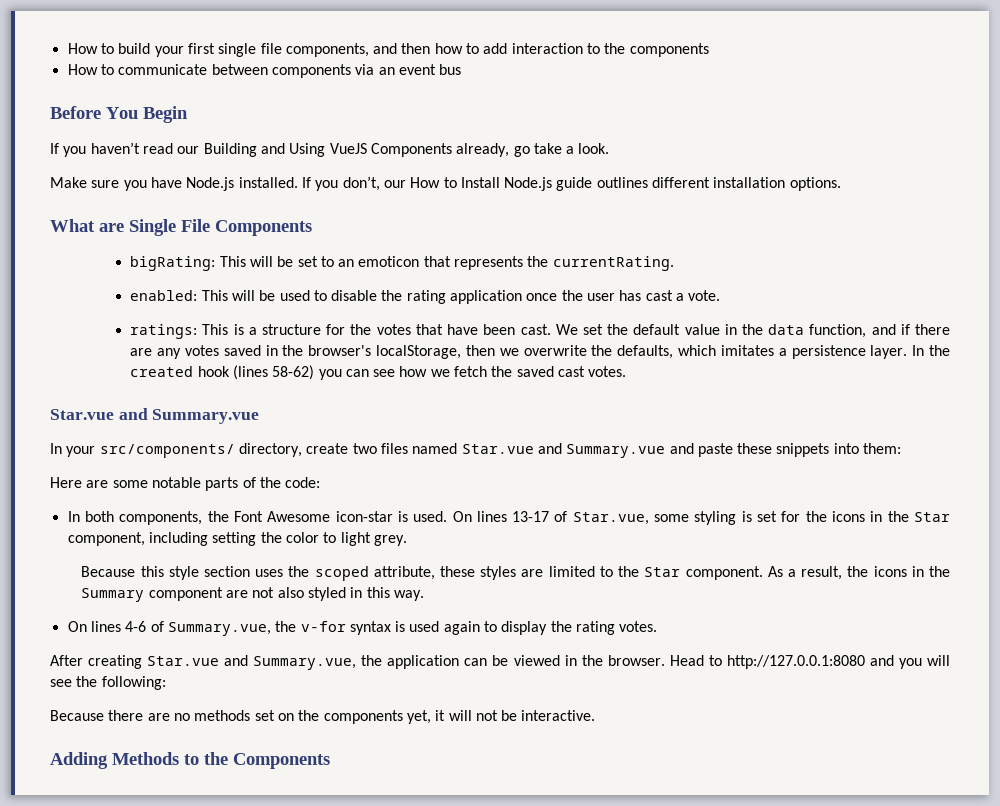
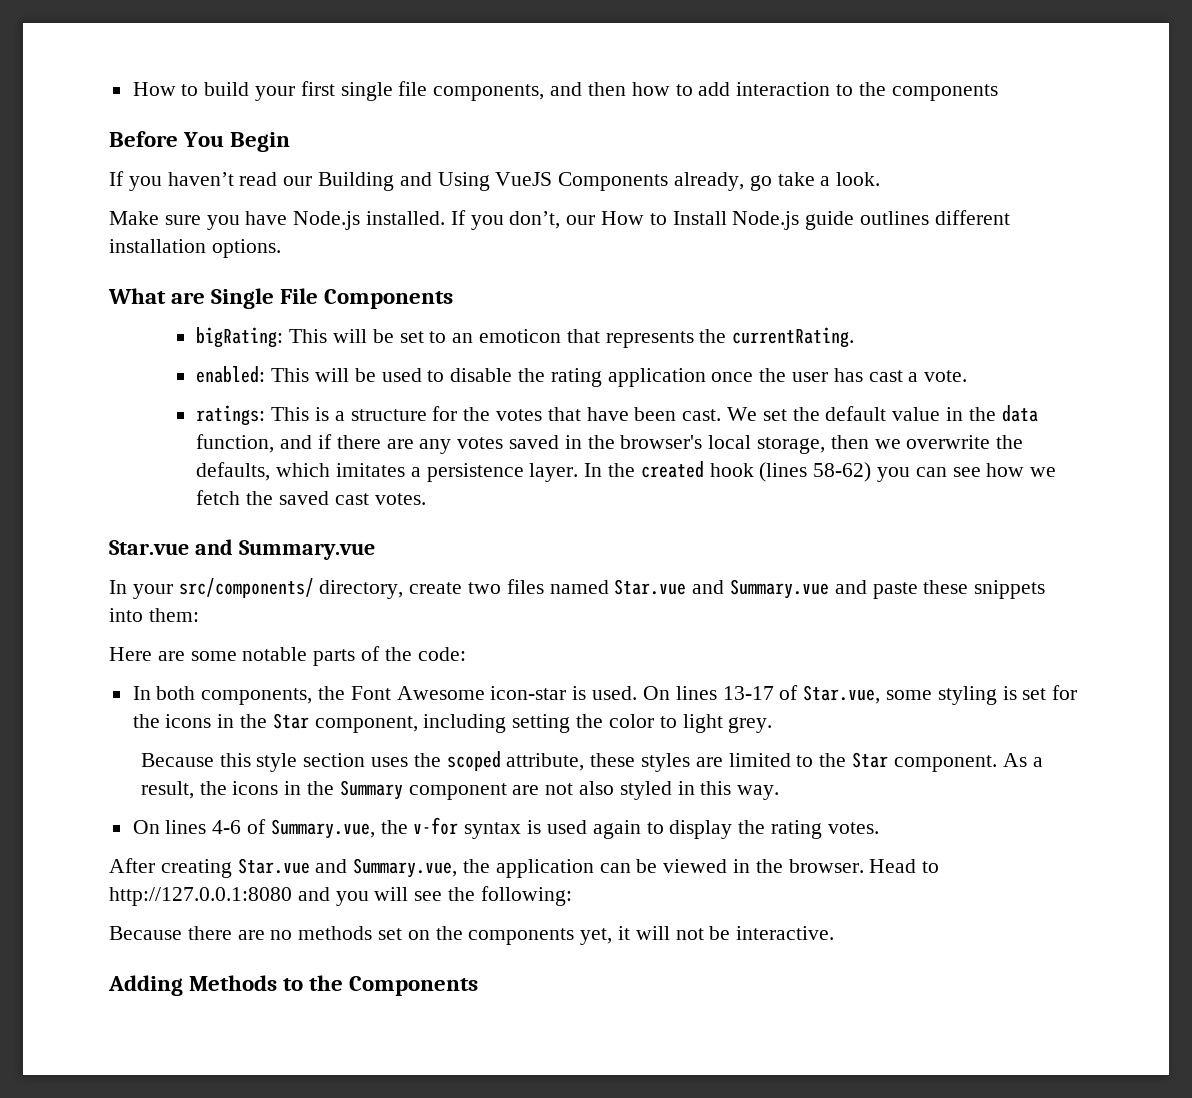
- How to communicate between components via an event bus
- We set the default value in the data function, and if there are any votes saved in the browser's localStorage, then we overwrite the defaults, which imitates a persistence layer.
+ We set the default value in the data function, and if there are any votes saved in the browser's local storage, then we overwrite the defaults, which imitates a persistence layer.

